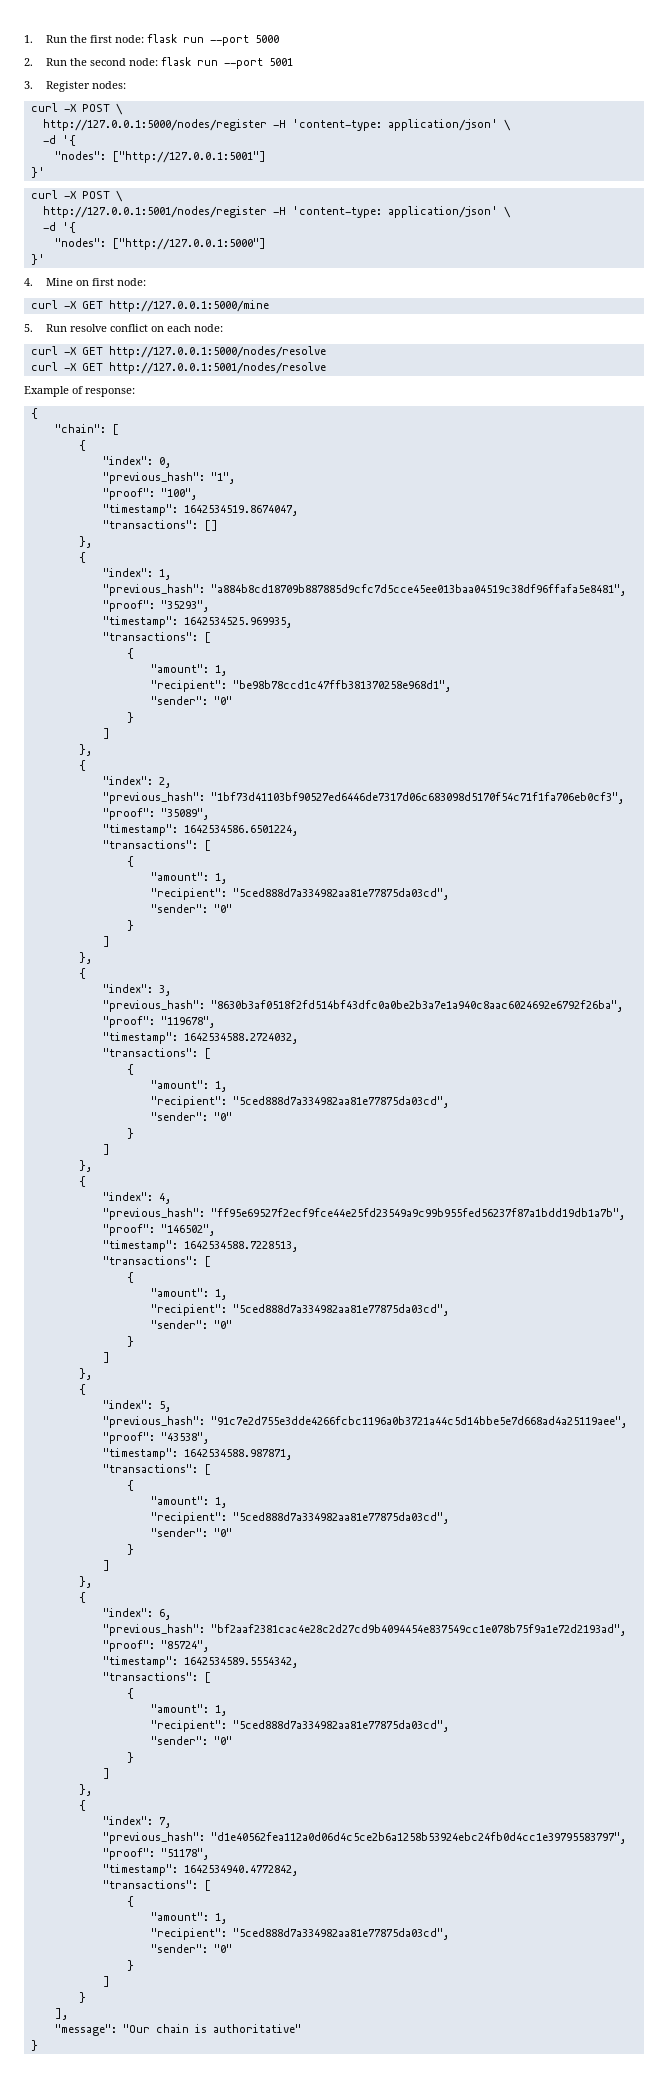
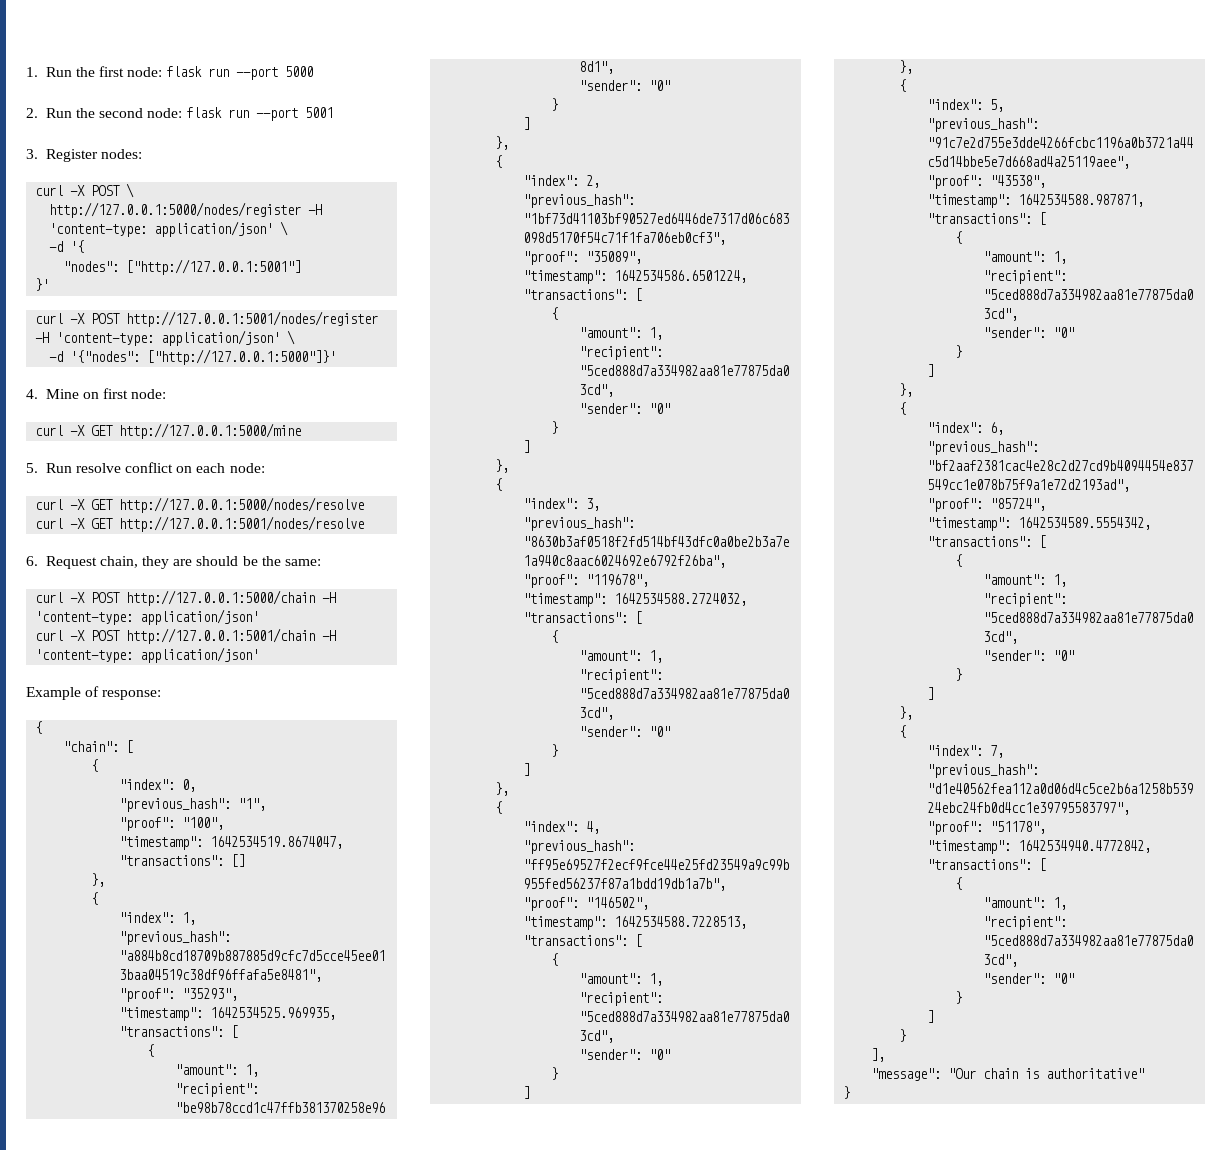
  "nodes": ["http://127.0.0.1:5001"]
  }'
- curl -X POST \
- http://127.0.0.1:5001/nodes/register -H 'content-type: application/json' \
- -d '{
- "nodes": ["http://127.0.0.1:5000"]
- }'
+ curl -X POST http://127.0.0.1:5001/nodes/register -H 'content-type: application/json' \
+ -d '{"nodes": ["http://127.0.0.1:5000"]}'
+ 6. Request chain, they are should be the same:
+ curl -X POST http://127.0.0.1:5000/chain -H 'content-type: application/json'
+ curl -X POST http://127.0.0.1:5001/chain -H 'content-type: application/json'

